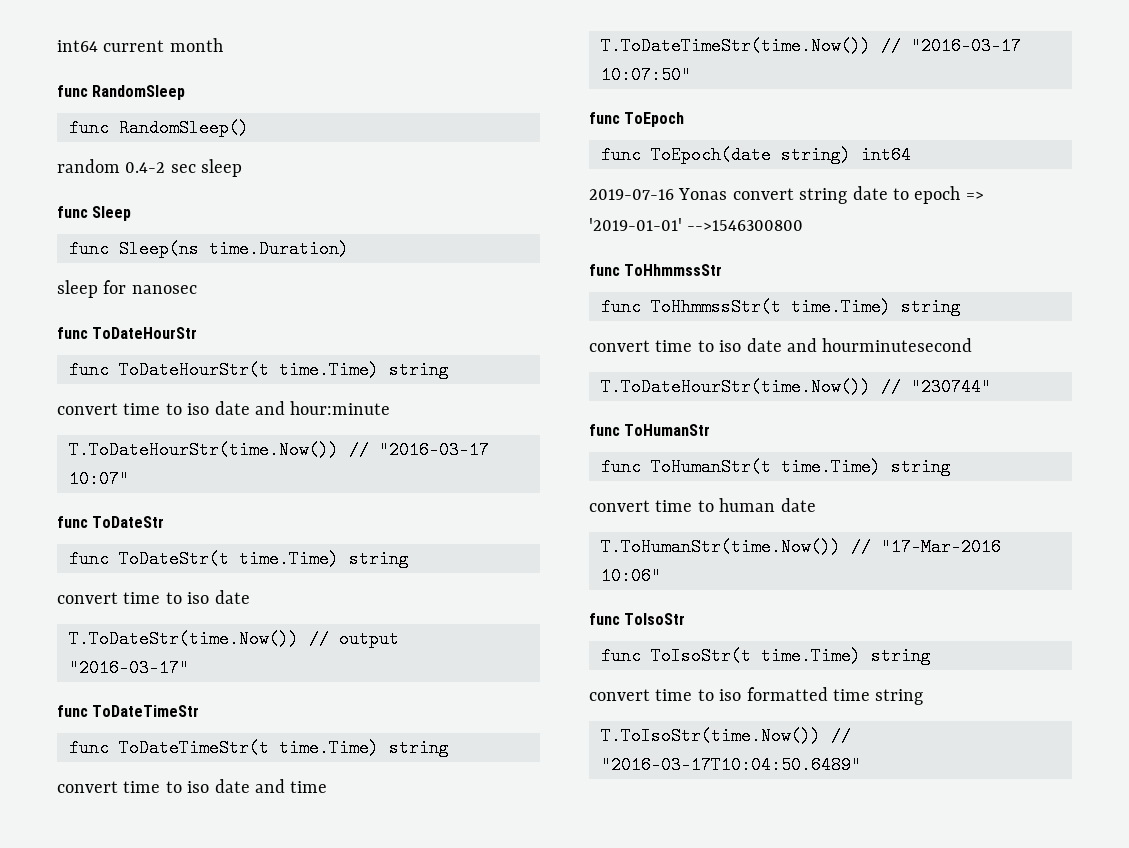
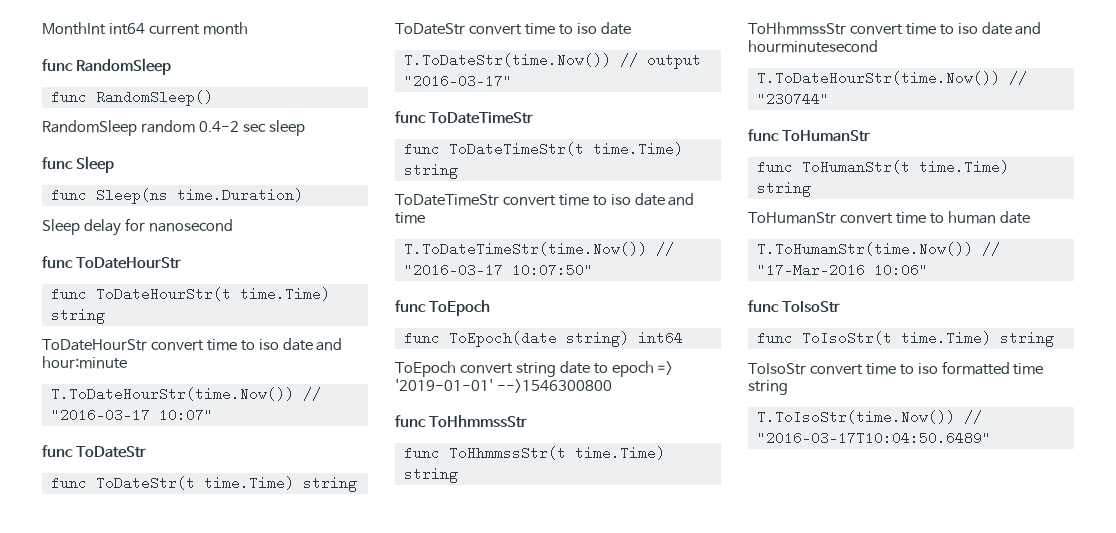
- int64 current month
+ MonthInt int64 current month
- random 0.4-2 sec sleep
+ RandomSleep random 0.4-2 sec sleep
- sleep for nanosec
+ Sleep delay for nanosecond
- convert time to iso date and hour:minute
+ ToDateHourStr convert time to iso date and hour:minute
  func ToDateStr(t time.Time) string
- convert time to iso date
+ ToDateStr convert time to iso date
- convert time to iso date and time
+ ToDateTimeStr convert time to iso date and time
- 2019-07-16 Yonas convert string date to epoch => '2019-01-01' -->1546300800
+ ToEpoch convert string date to epoch => '2019-01-01' -->1546300800
- convert time to iso date and hourminutesecond
+ ToHhmmssStr convert time to iso date and hourminutesecond
- convert time to human date
+ ToHumanStr convert time to human date
- convert time to iso formatted time string
+ ToIsoStr convert time to iso formatted time string

